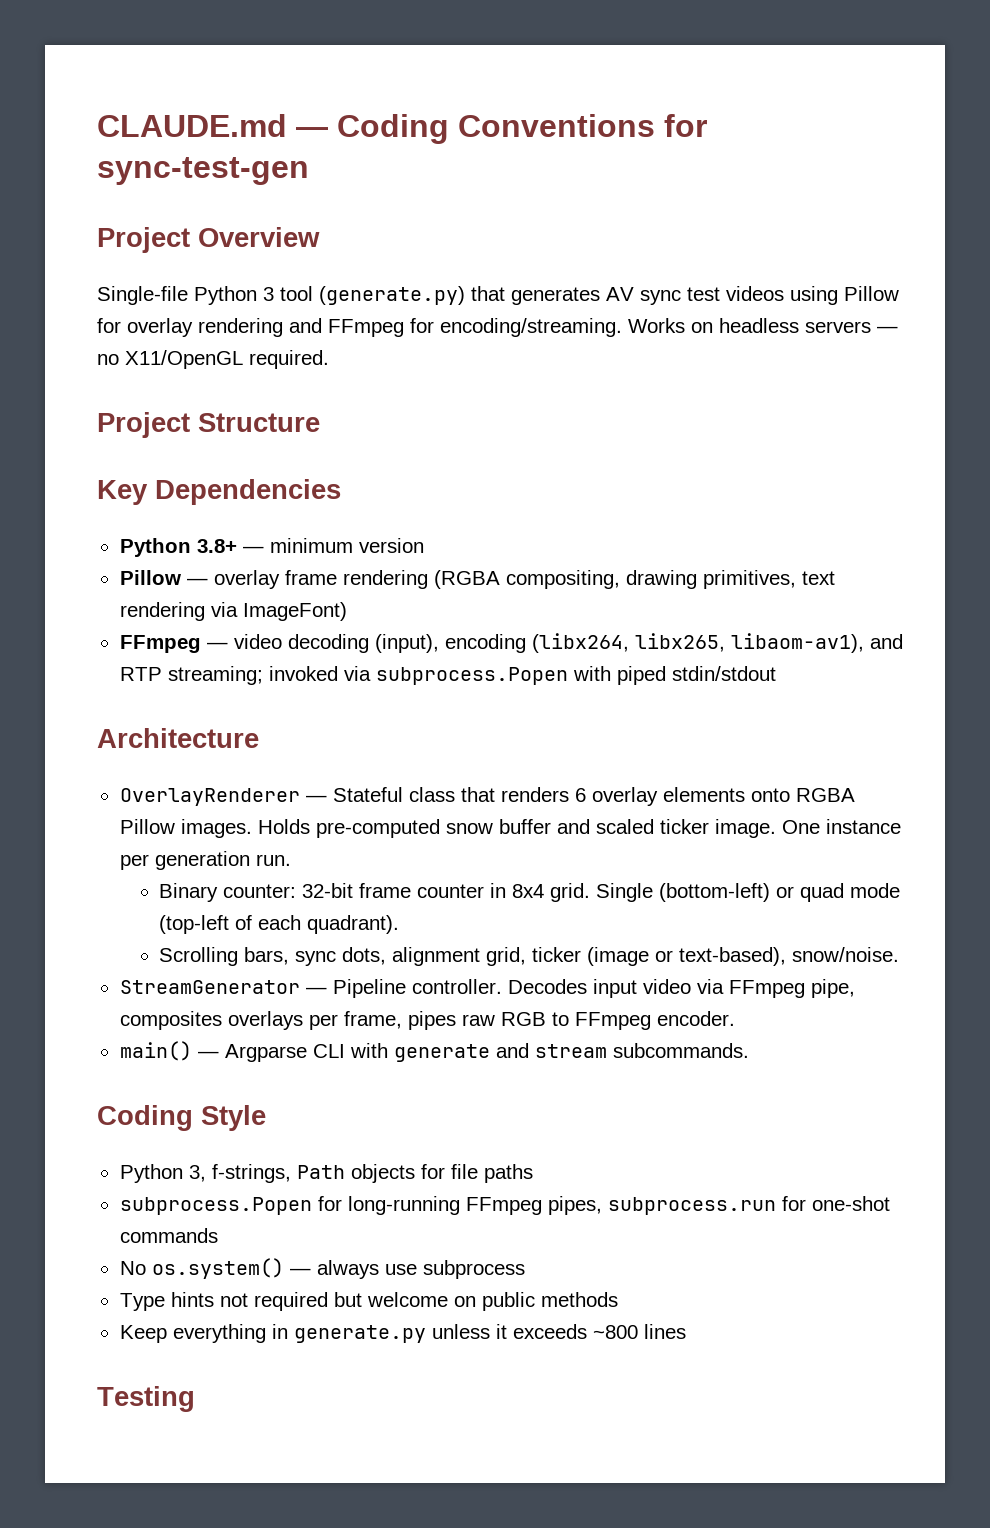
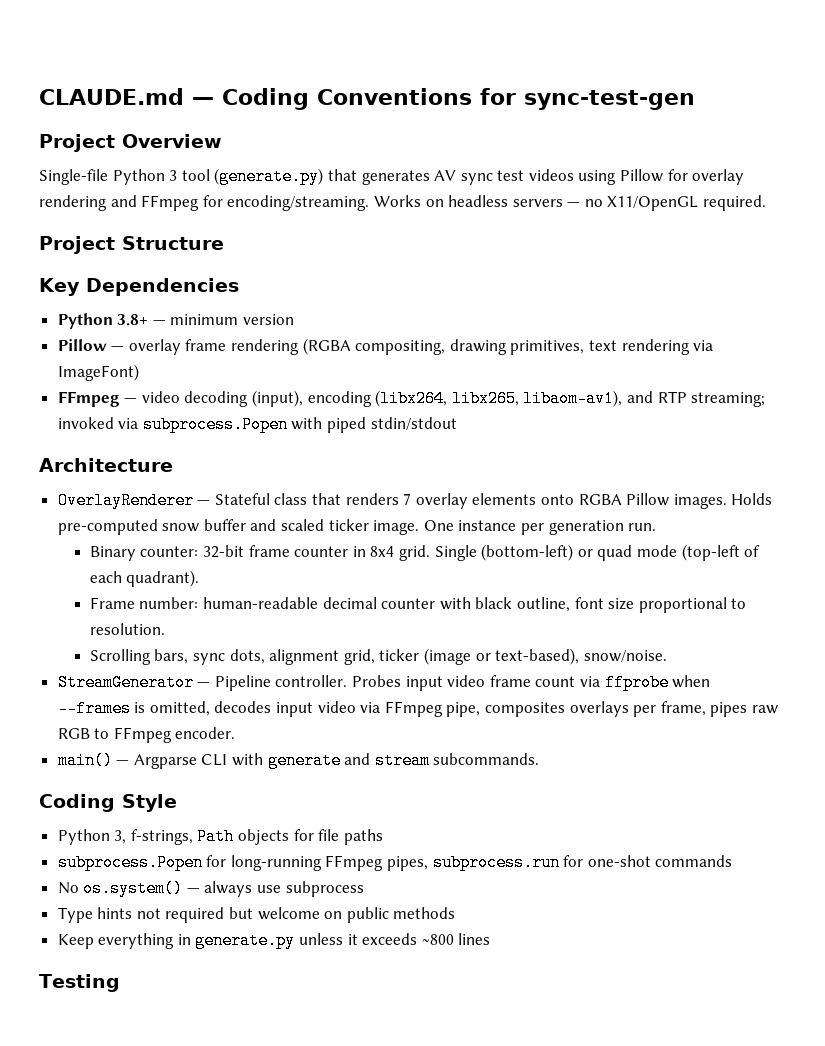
- OverlayRenderer — Stateful class that renders 6 overlay elements onto RGBA Pillow images.
+ OverlayRenderer — Stateful class that renders 7 overlay elements onto RGBA Pillow images.
+ Frame number: human-readable decimal counter with black outline, font size proportional to resolution.
- Decodes input video via FFmpeg pipe, composites overlays per frame, pipes raw RGB to FFmpeg encoder.
+ Probes input video frame count via ffprobe when --frames is omitted, decodes input video via FFmpeg pipe, composites overlays per frame, pipes raw RGB to FFmpeg encoder.

